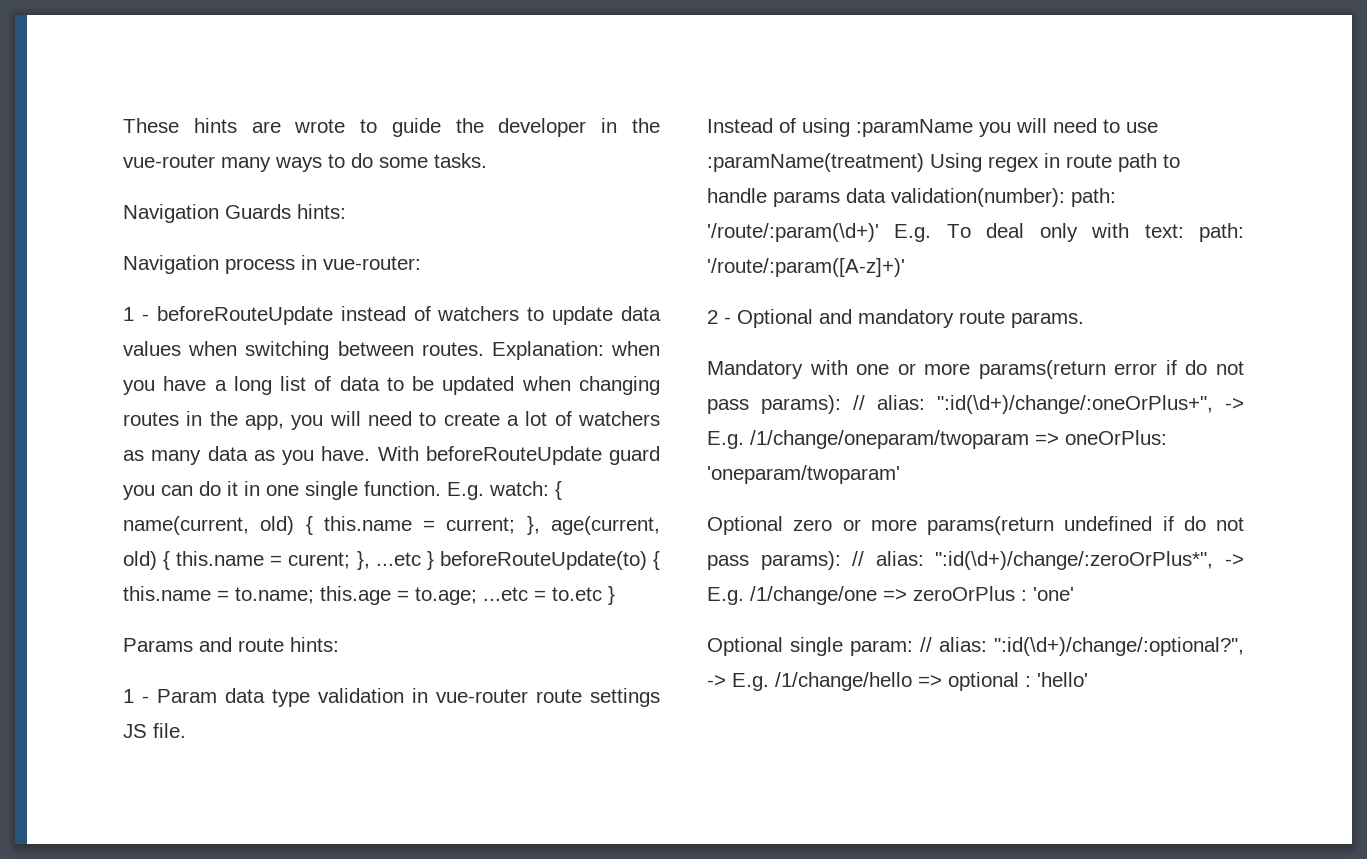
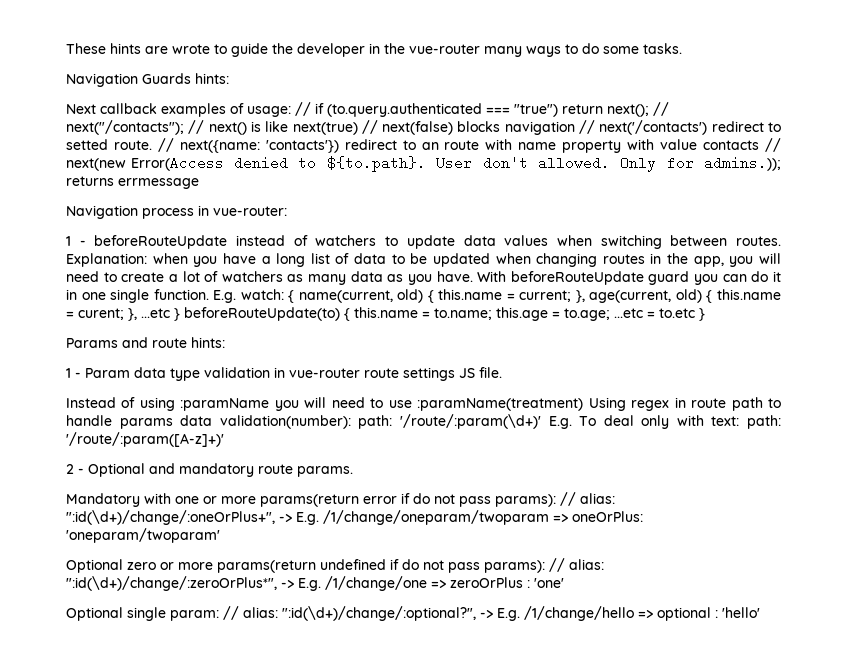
+ Next callback examples of usage: // if (to.query.authenticated === "true") return next(); // next("/contacts"); // next() is like next(true) // next(false) blocks navigation // next('/contacts') redirect to setted route. // next({name: 'contacts'}) redirect to an route with name property with value contacts // next(new Error(Access denied to ${to.path}. User don't allowed. Only for admins.)); returns errmessage

